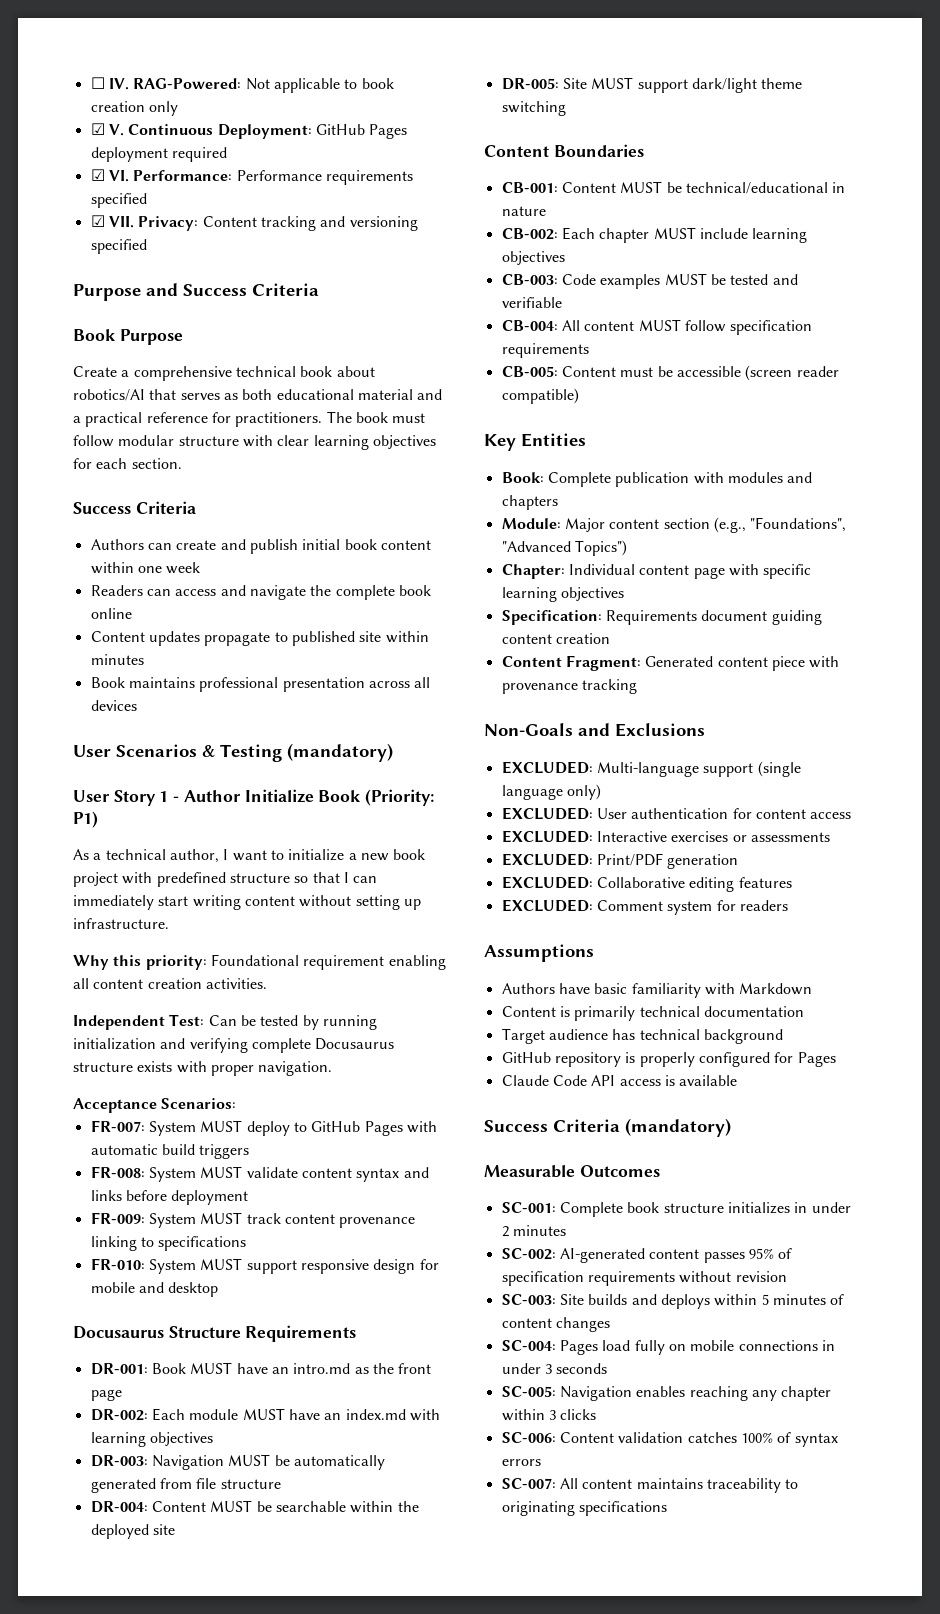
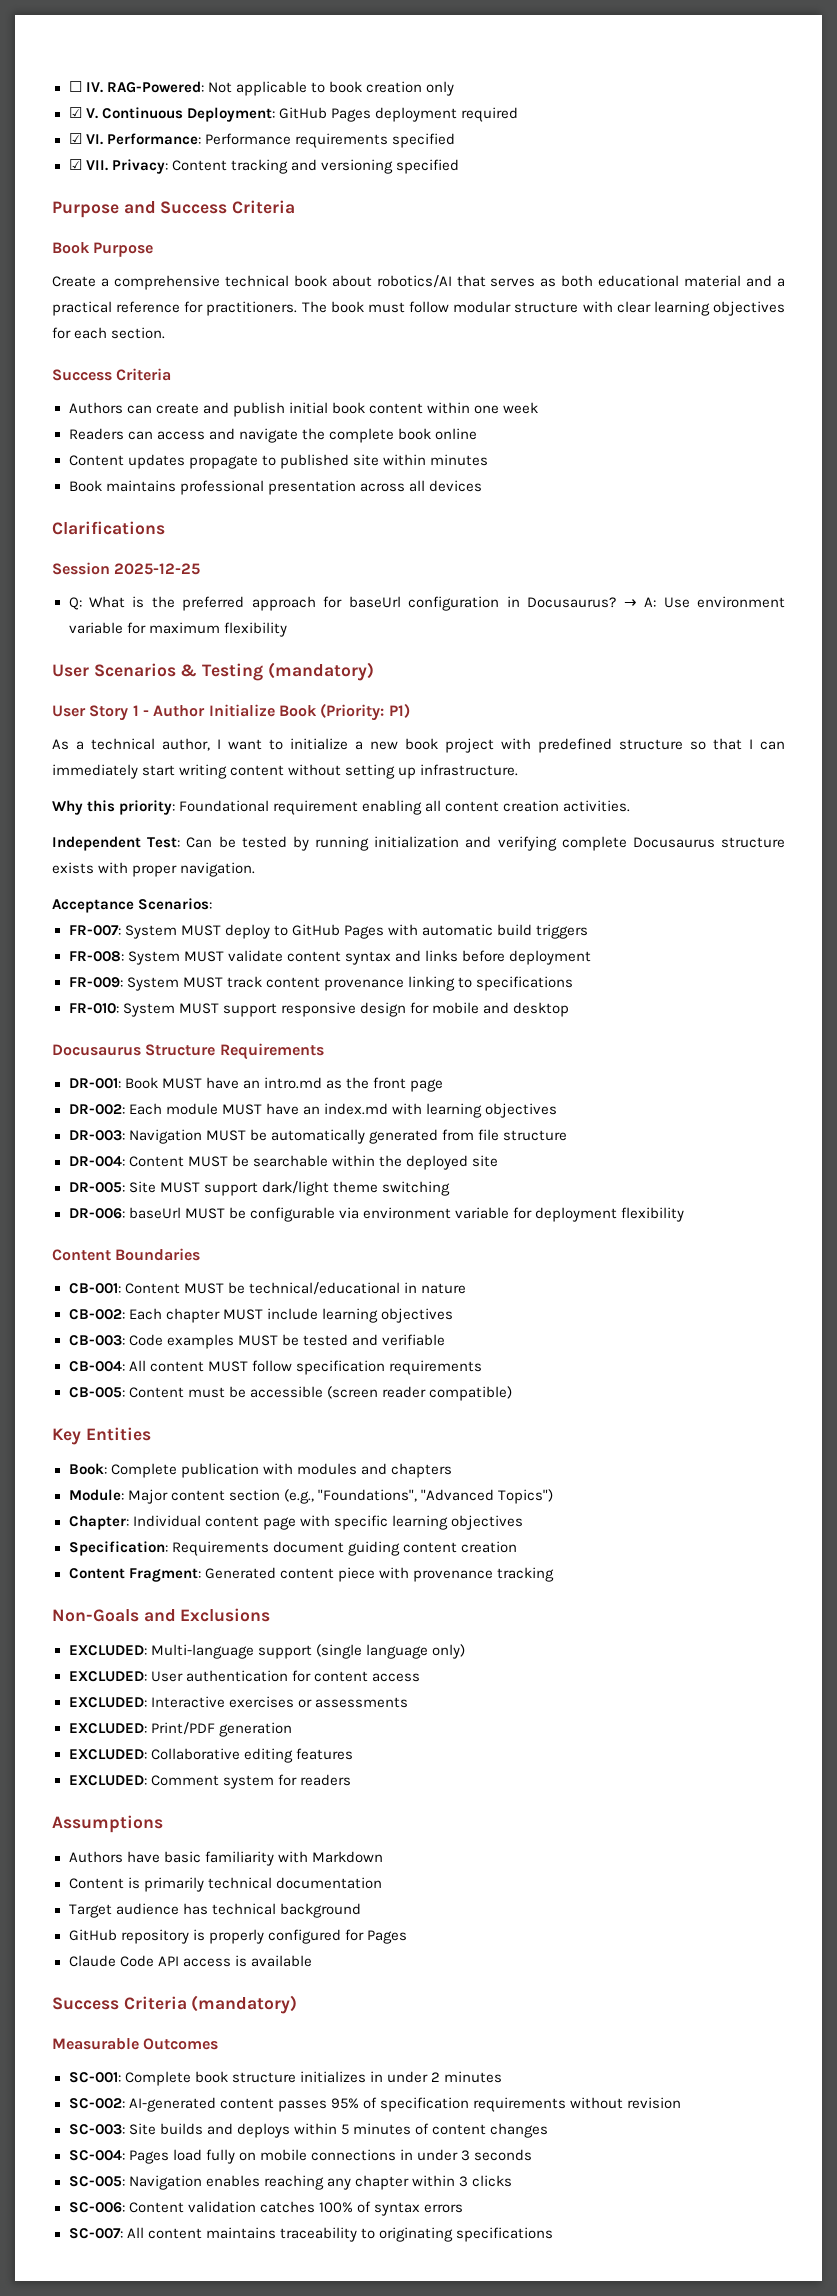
+ Clarifications
+ Session 2025-12-25
+ Q: What is the preferred approach for baseUrl configuration in Docusaurus? → A: Use environment variable for maximum flexibility
+ DR-006: baseUrl MUST be configurable via environment variable for deployment flexibility

